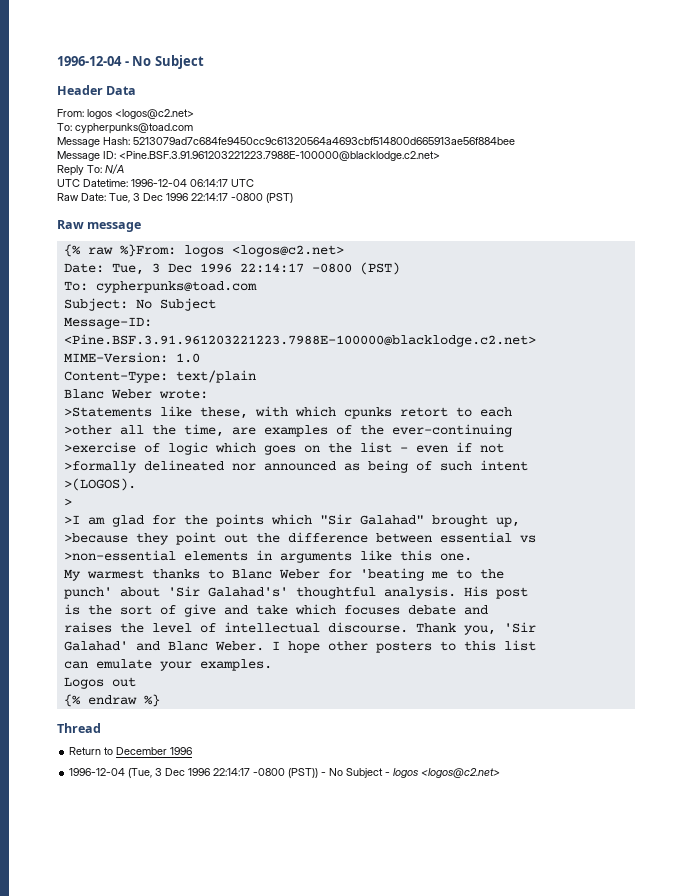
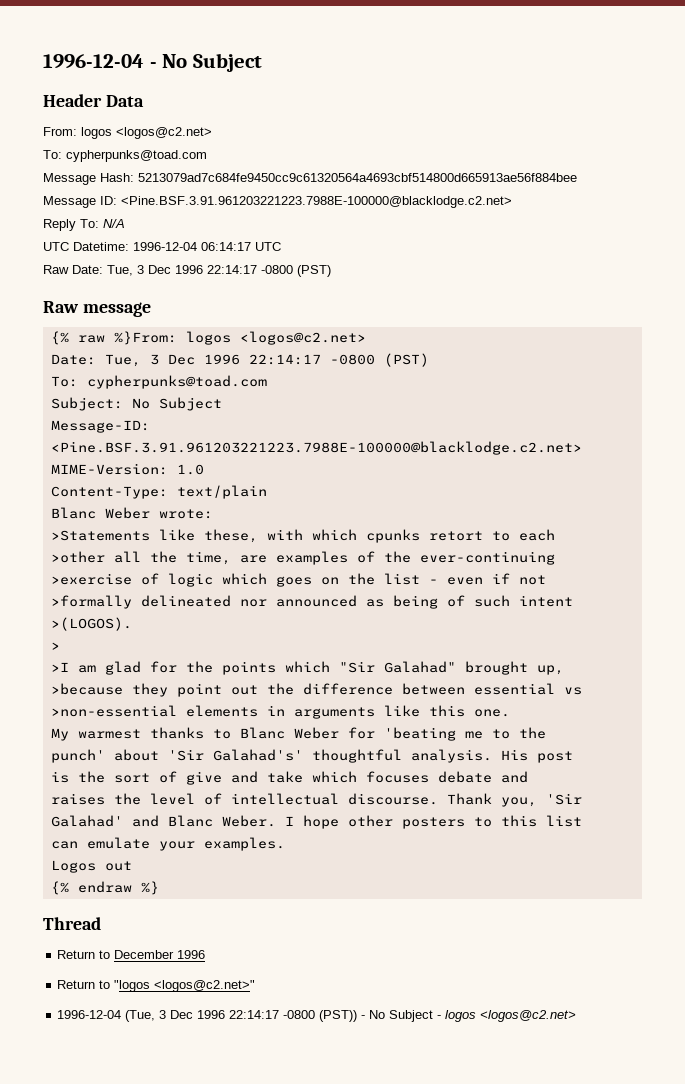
+ Return to "logos <logos@c2.net>"

